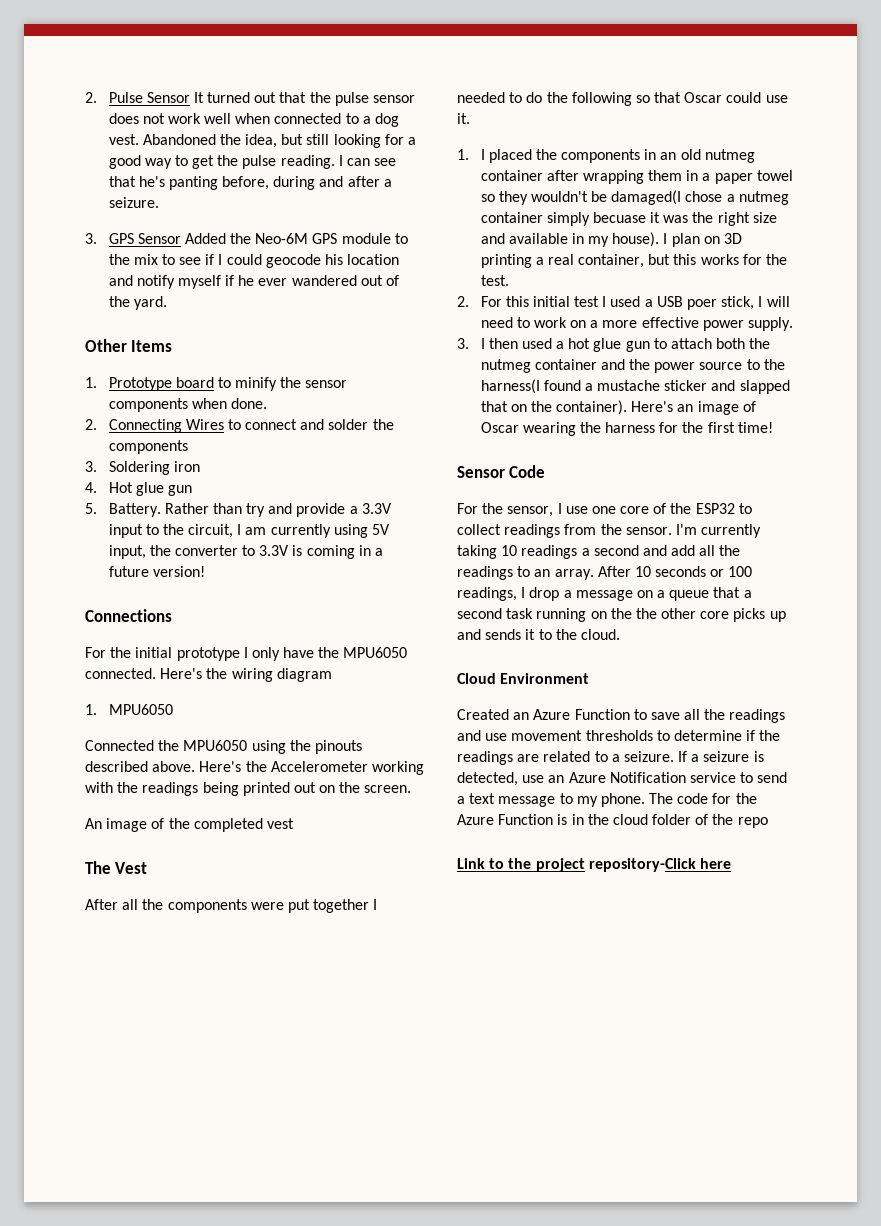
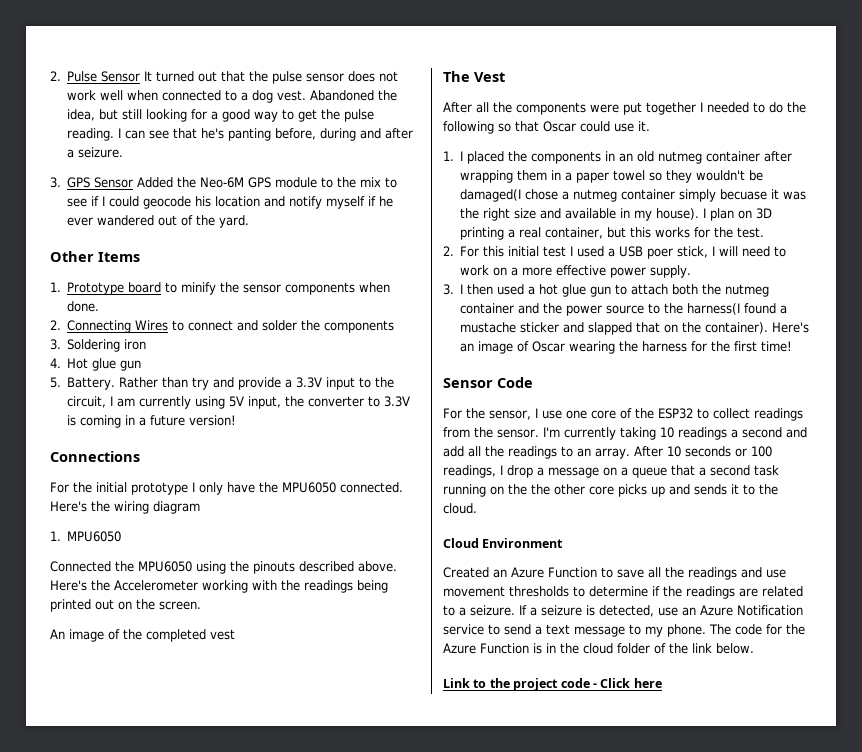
- The code for the Azure Function is in the cloud folder of the repo
+ The code for the Azure Function is in the cloud folder of the link below.
- Link to the project repository-Click here
+ Link to the project code - Click here

